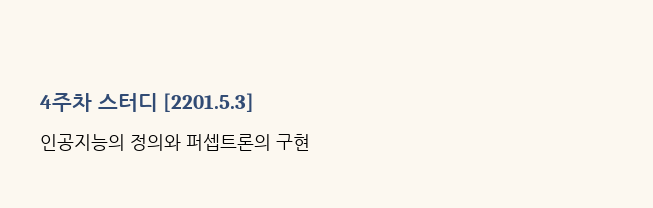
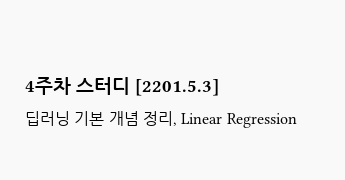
- 인공지능의 정의와 퍼셉트론의 구현
+ 딥러닝 기본 개념 정리, Linear Regression

